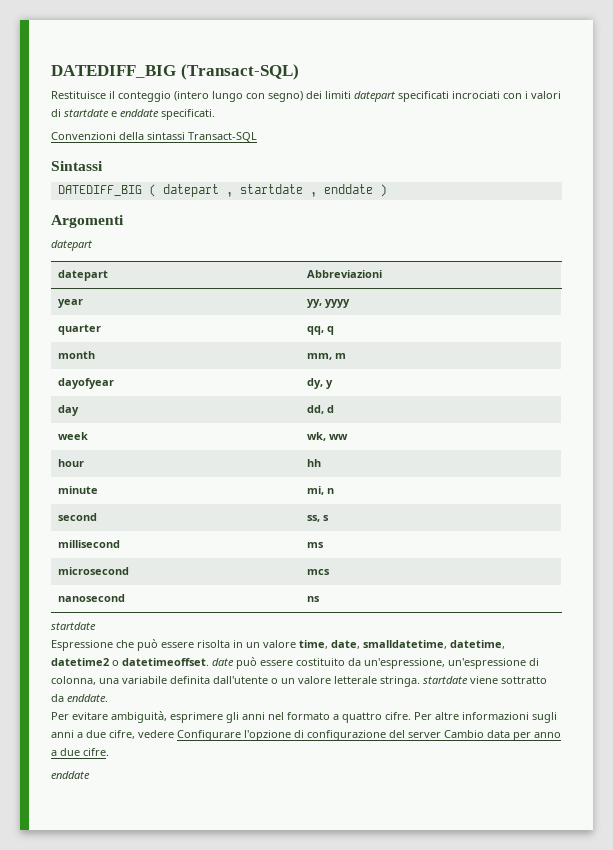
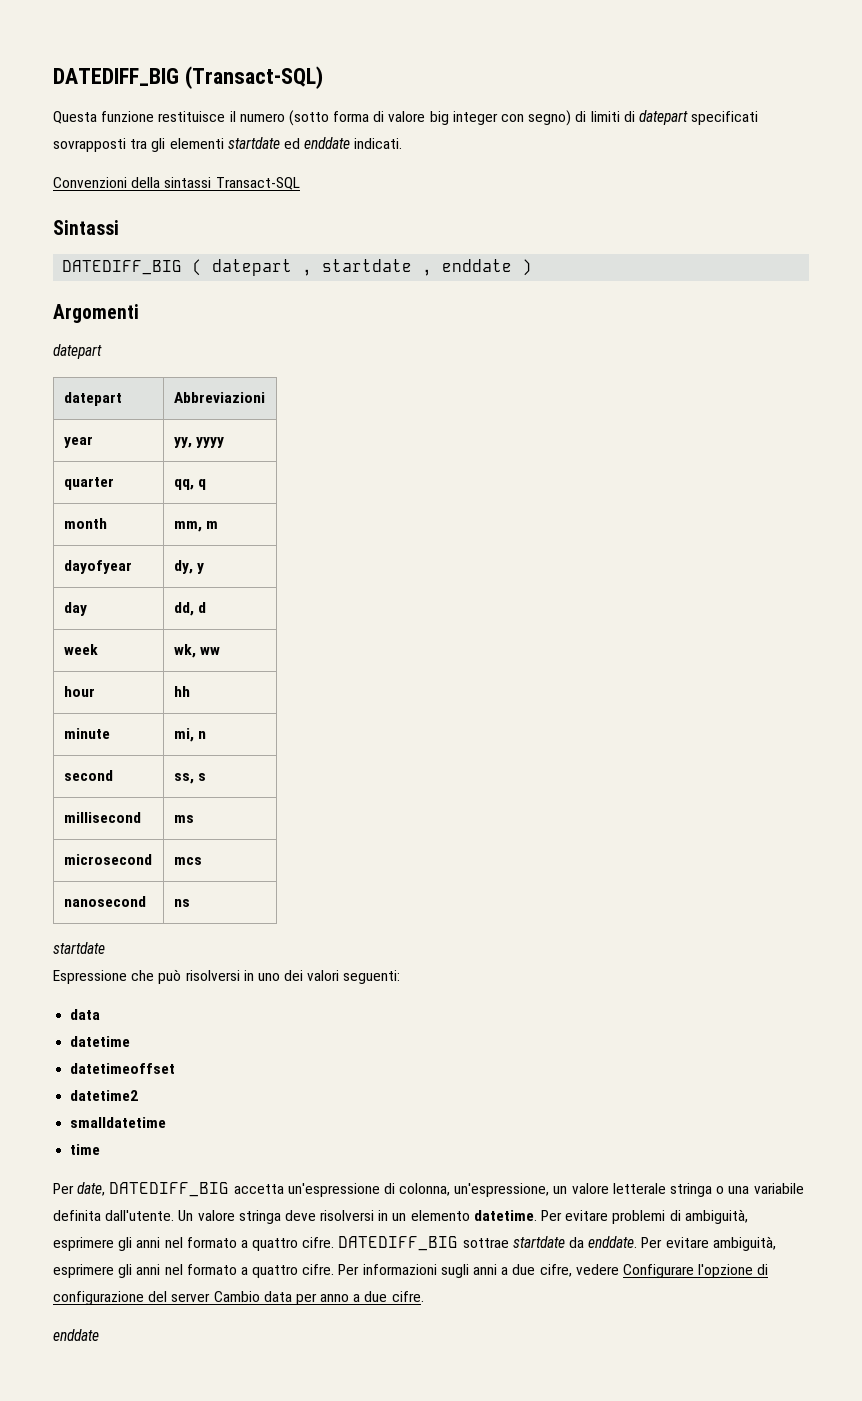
- Restituisce il conteggio (intero lungo con segno) dei limiti datepart specificati incrociati con i valori di startdate e enddate specificati.
+ Questa funzione restituisce il numero (sotto forma di valore big integer con segno) di limiti di datepart specificati sovrapposti tra gli elementi startdate ed enddate indicati.
- Espressione che può essere risolta in un valore time, date, smalldatetime, datetime, datetime2 o datetimeoffset. date può essere costituito da un'espressione, un'espressione di colonna, una variabile definita dall'utente o un valore letterale stringa. startdate viene sottratto da enddate.
- Per evitare ambiguità, esprimere gli anni nel formato a quattro cifre.
+ Espressione che può risolversi in uno dei valori seguenti:
+ data
+ datetime
+ datetimeoffset
+ datetime2
+ smalldatetime
+ time
+ Per date, DATEDIFF_BIG accetta un'espressione di colonna, un'espressione, un valore letterale stringa o una variabile definita dall'utente. Un valore stringa deve risolversi in un elemento datetime. Per evitare problemi di ambiguità, esprimere gli anni nel formato a quattro cifre. DATEDIFF_BIG sottrae startdate da enddate. Per evitare ambiguità, esprimere gli anni nel formato a quattro cifre.
- Per altre informazioni sugli anni a due cifre, vedere Configurare l'opzione di configurazione del server Cambio data per anno a due cifre.
+ Per informazioni sugli anni a due cifre, vedere Configurare l'opzione di configurazione del server Cambio data per anno a due cifre.

